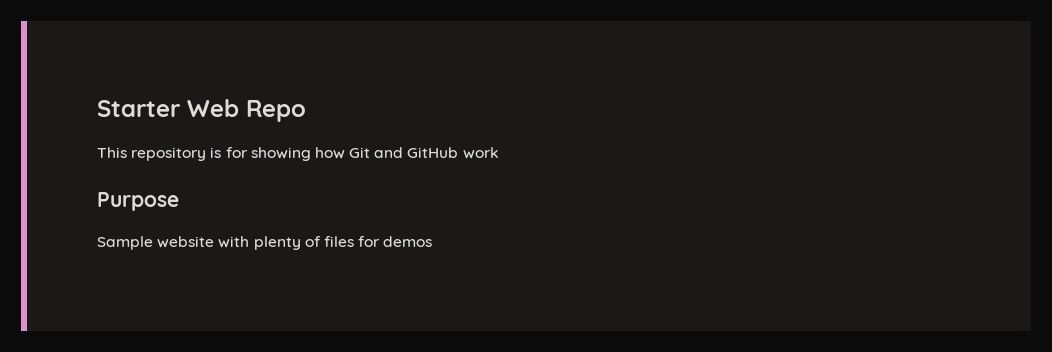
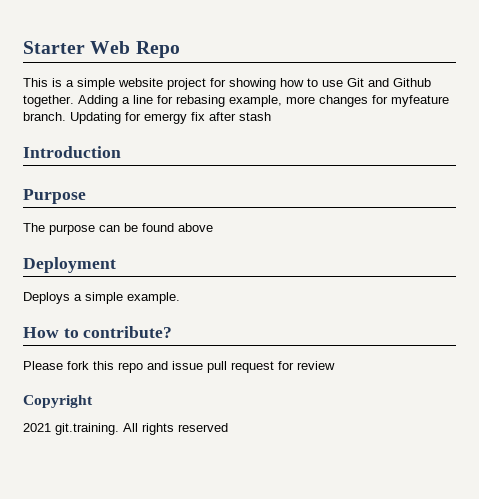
- This repository is for showing how Git and GitHub work
+ This is a simple website project for showing how to use Git and Github together. Adding a line for rebasing example, more changes for myfeature branch. Updating for emergy fix after stash
+ Introduction
  Purpose
- Sample website with plenty of files for demos
+ The purpose can be found above
+ Deployment
+ Deploys a simple example.
+ How to contribute?
+ Please fork this repo and issue pull request for review
+ Copyright
+ 2021 git.training. All rights reserved

